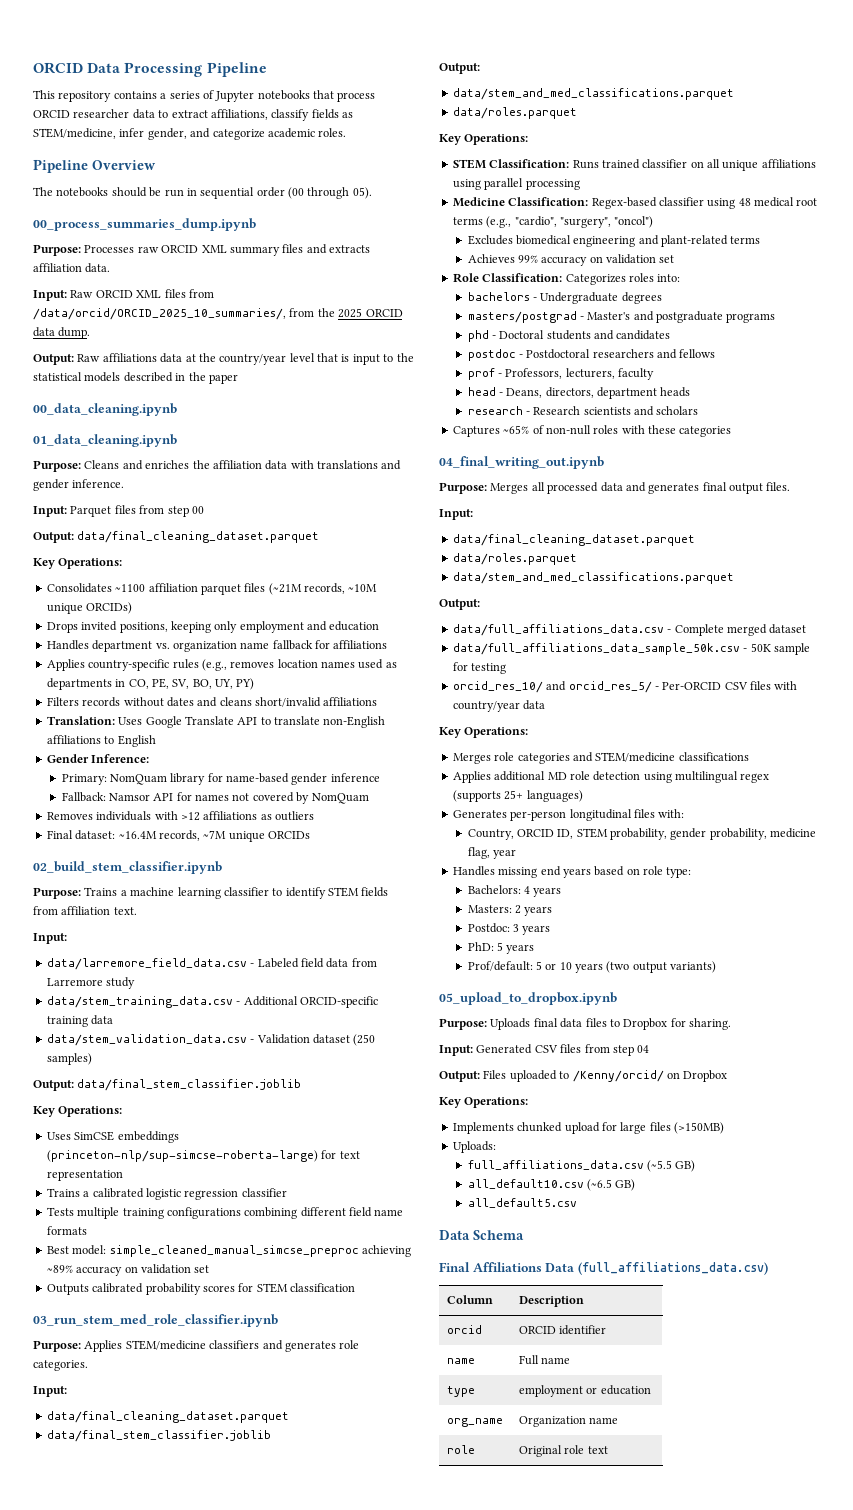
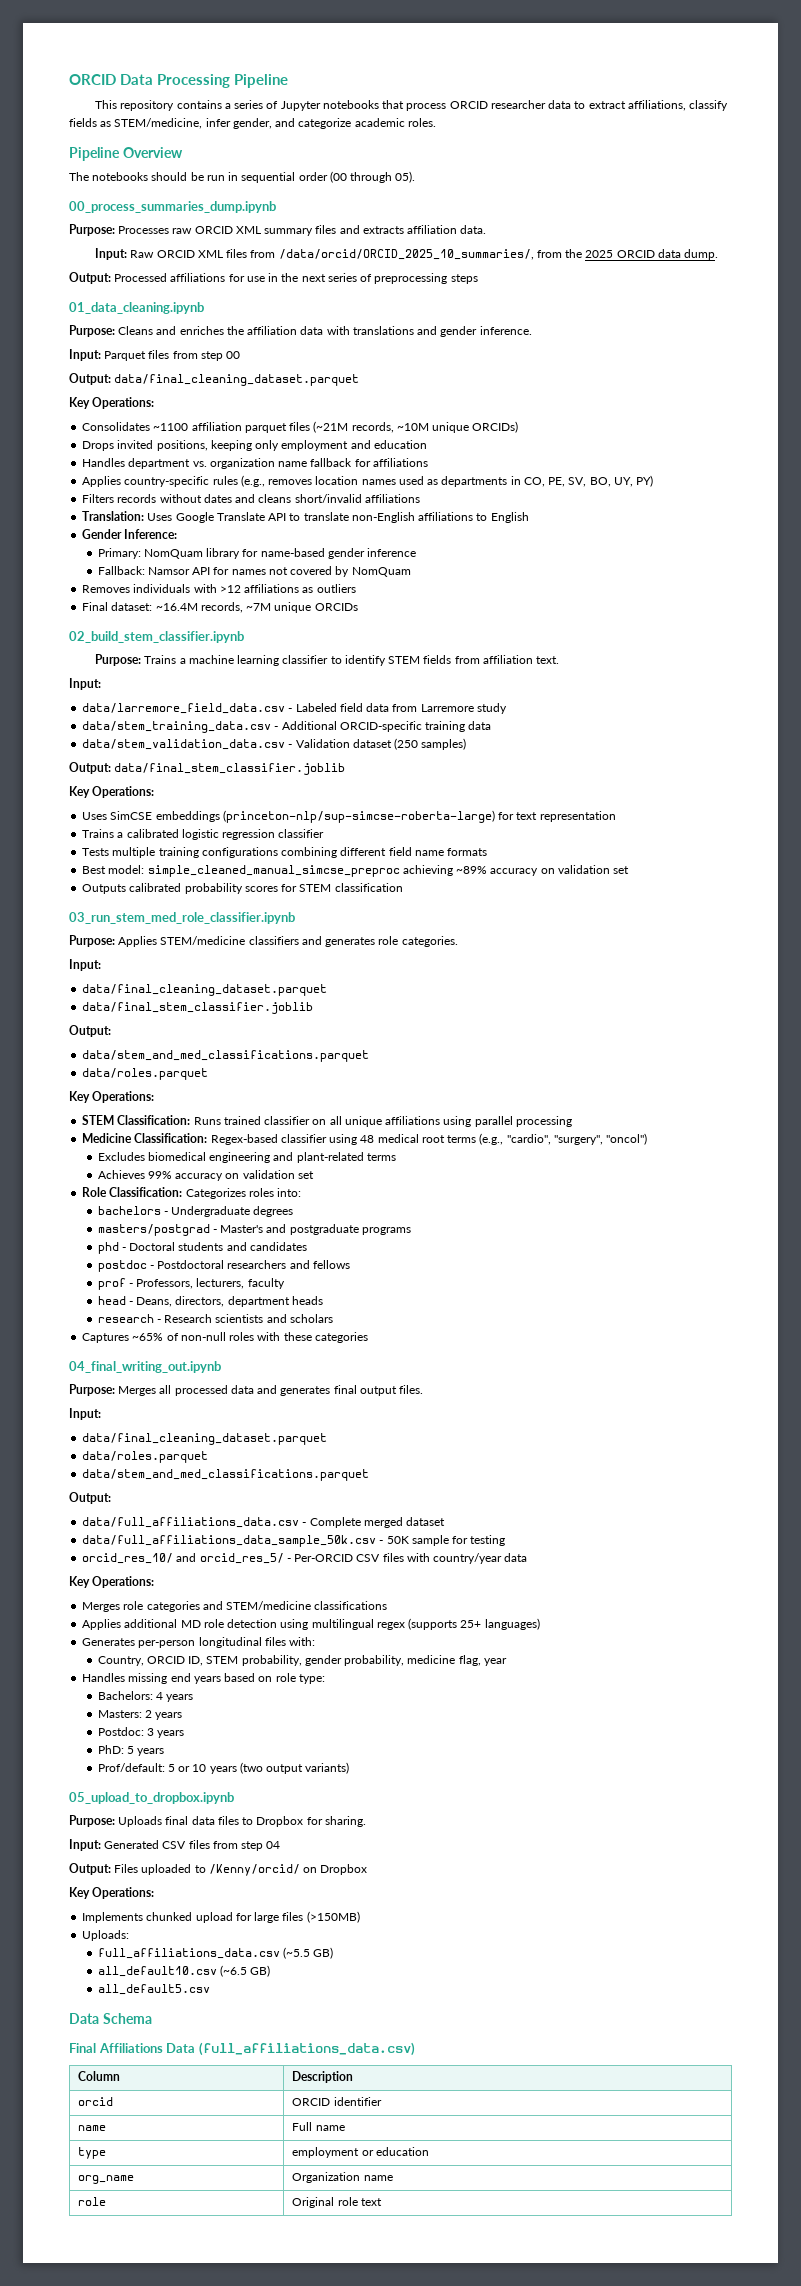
- Output: Raw affiliations data at the country/year level that is input to the statistical models described in the paper
- 00_data_cleaning.ipynb
+ Output: Processed affiliations for use in the next series of preprocessing steps

